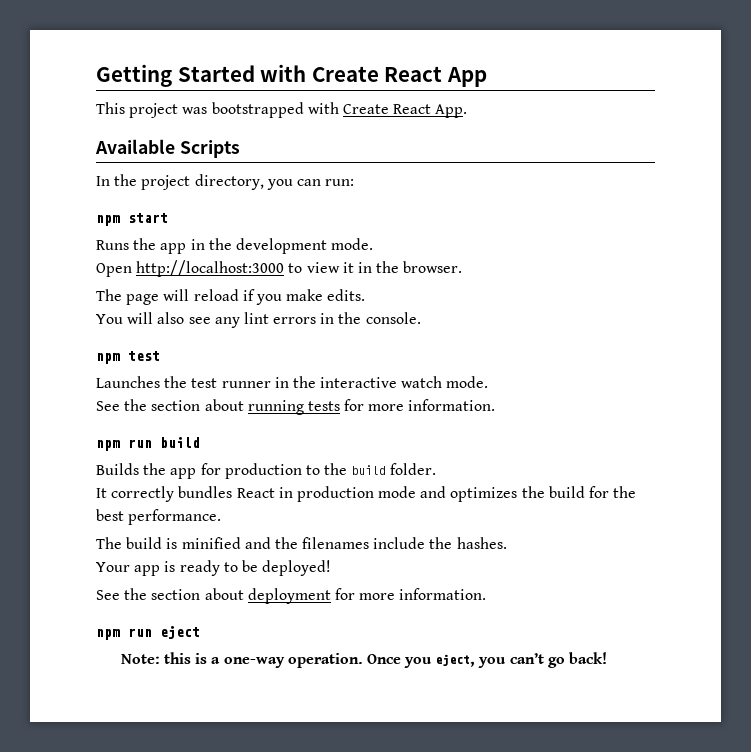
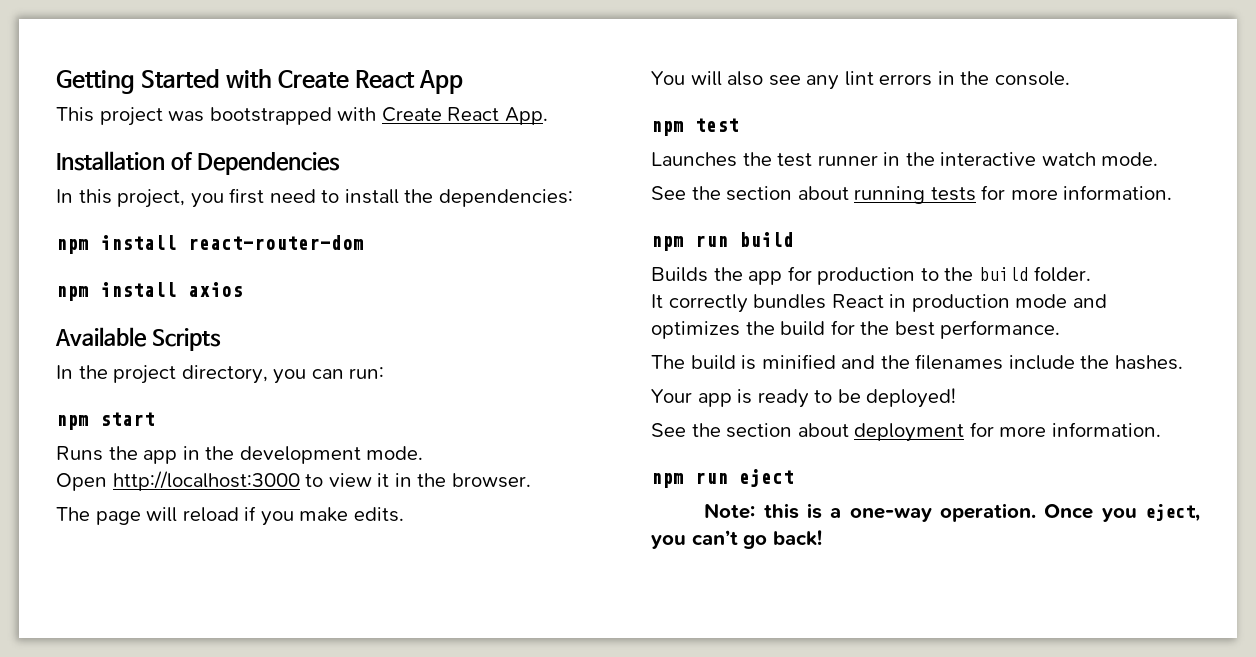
+ Installation of Dependencies
+ In this project, you first need to install the dependencies:
+ npm install react-router-dom
+ npm install axios

